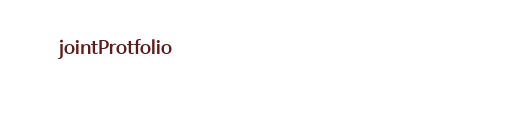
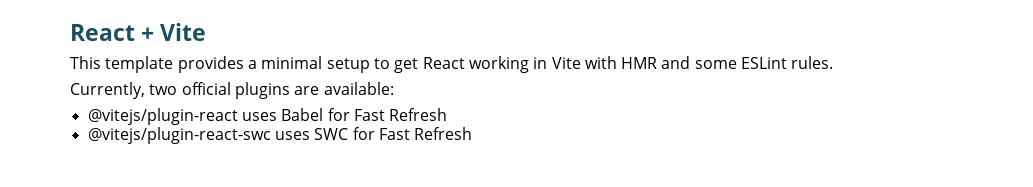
- jointProtfolio
+ React + Vite
+ This template provides a minimal setup to get React working in Vite with HMR and some ESLint rules.
+ Currently, two official plugins are available:
+ @vitejs/plugin-react uses Babel for Fast Refresh
+ @vitejs/plugin-react-swc uses SWC for Fast Refresh

